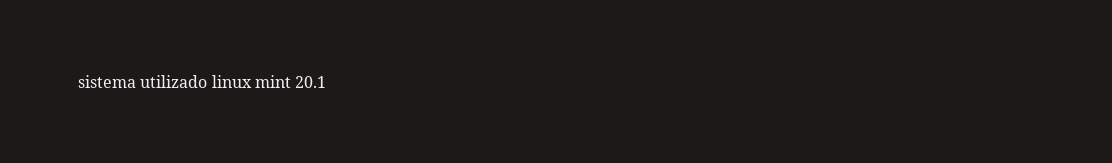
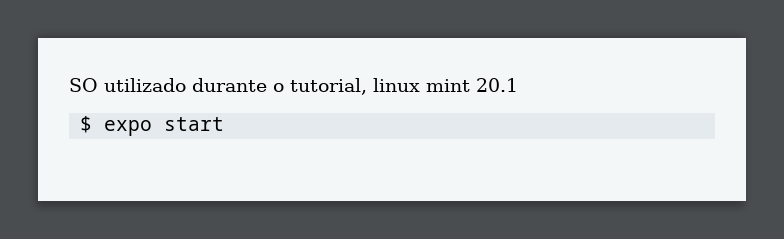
- sistema utilizado linux mint 20.1
+ SO utilizado durante o tutorial, linux mint 20.1
+ $ expo start

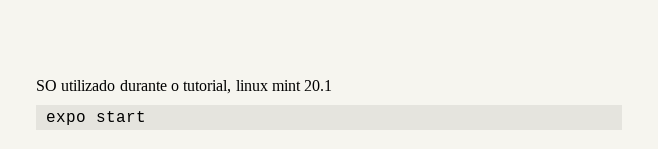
- $ expo start
+ expo start

